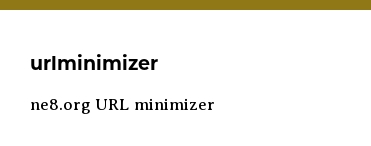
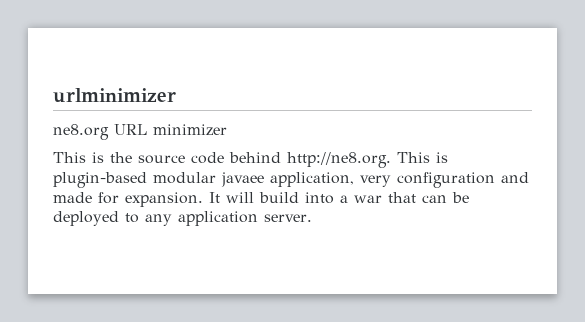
+ This is the source code behind http://ne8.org. This is plugin-based modular javaee application, very configuration and made for expansion. It will build into a war that can be deployed to any application server.

